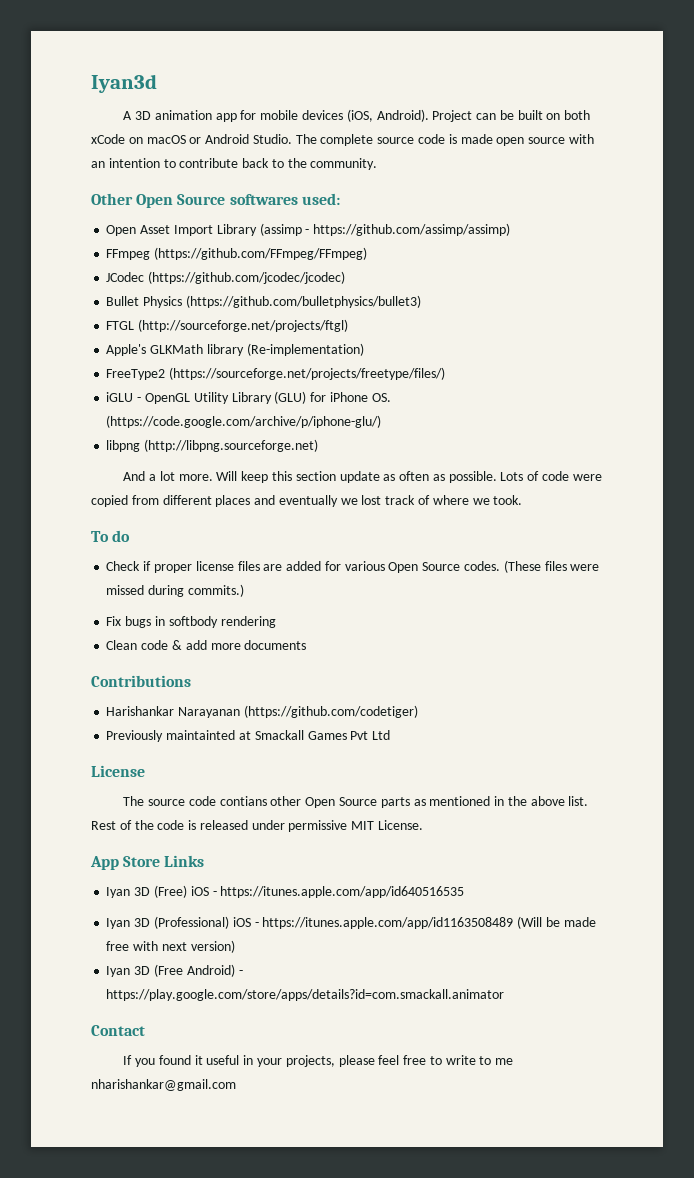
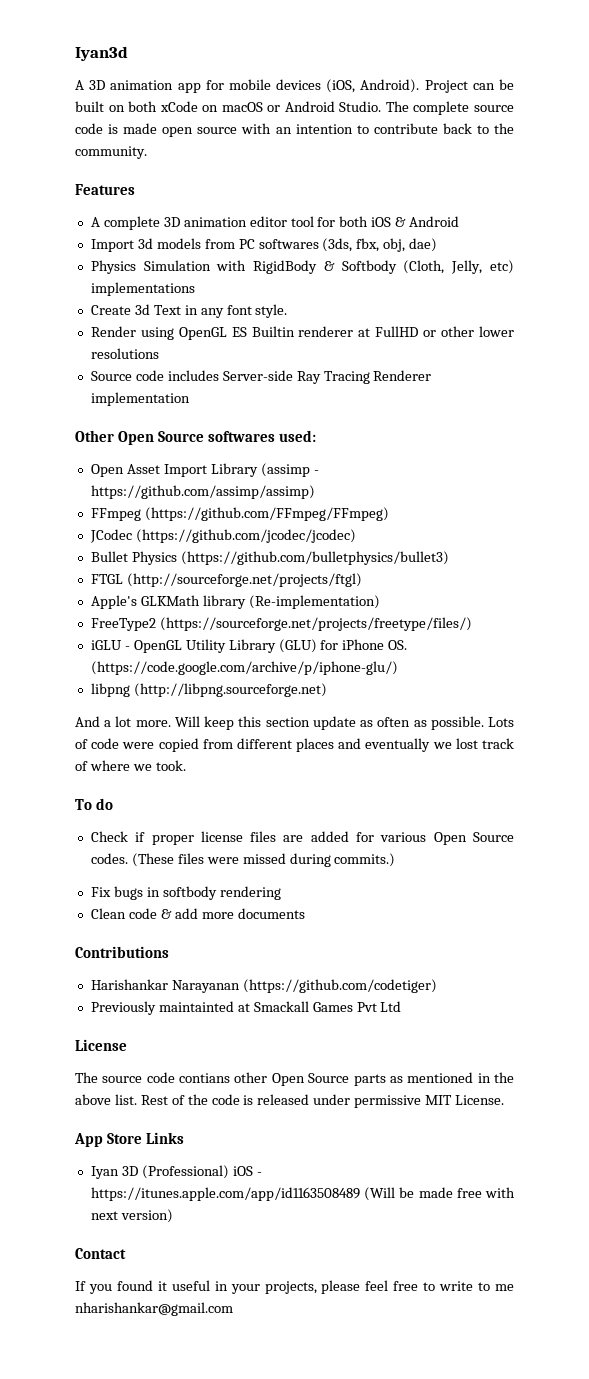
+ Features
+ A complete 3D animation editor tool for both iOS & Android
+ Import 3d models from PC softwares (3ds, fbx, obj, dae)
+ Physics Simulation with RigidBody & Softbody (Cloth, Jelly, etc) implementations
+ Create 3d Text in any font style.
+ Render using OpenGL ES Builtin renderer at FullHD or other lower resolutions
+ Source code includes Server-side Ray Tracing Renderer implementation
- Iyan 3D (Free) iOS - https://itunes.apple.com/app/id640516535
- Iyan 3D (Free Android) - https://play.google.com/store/apps/details?id=com.smackall.animator

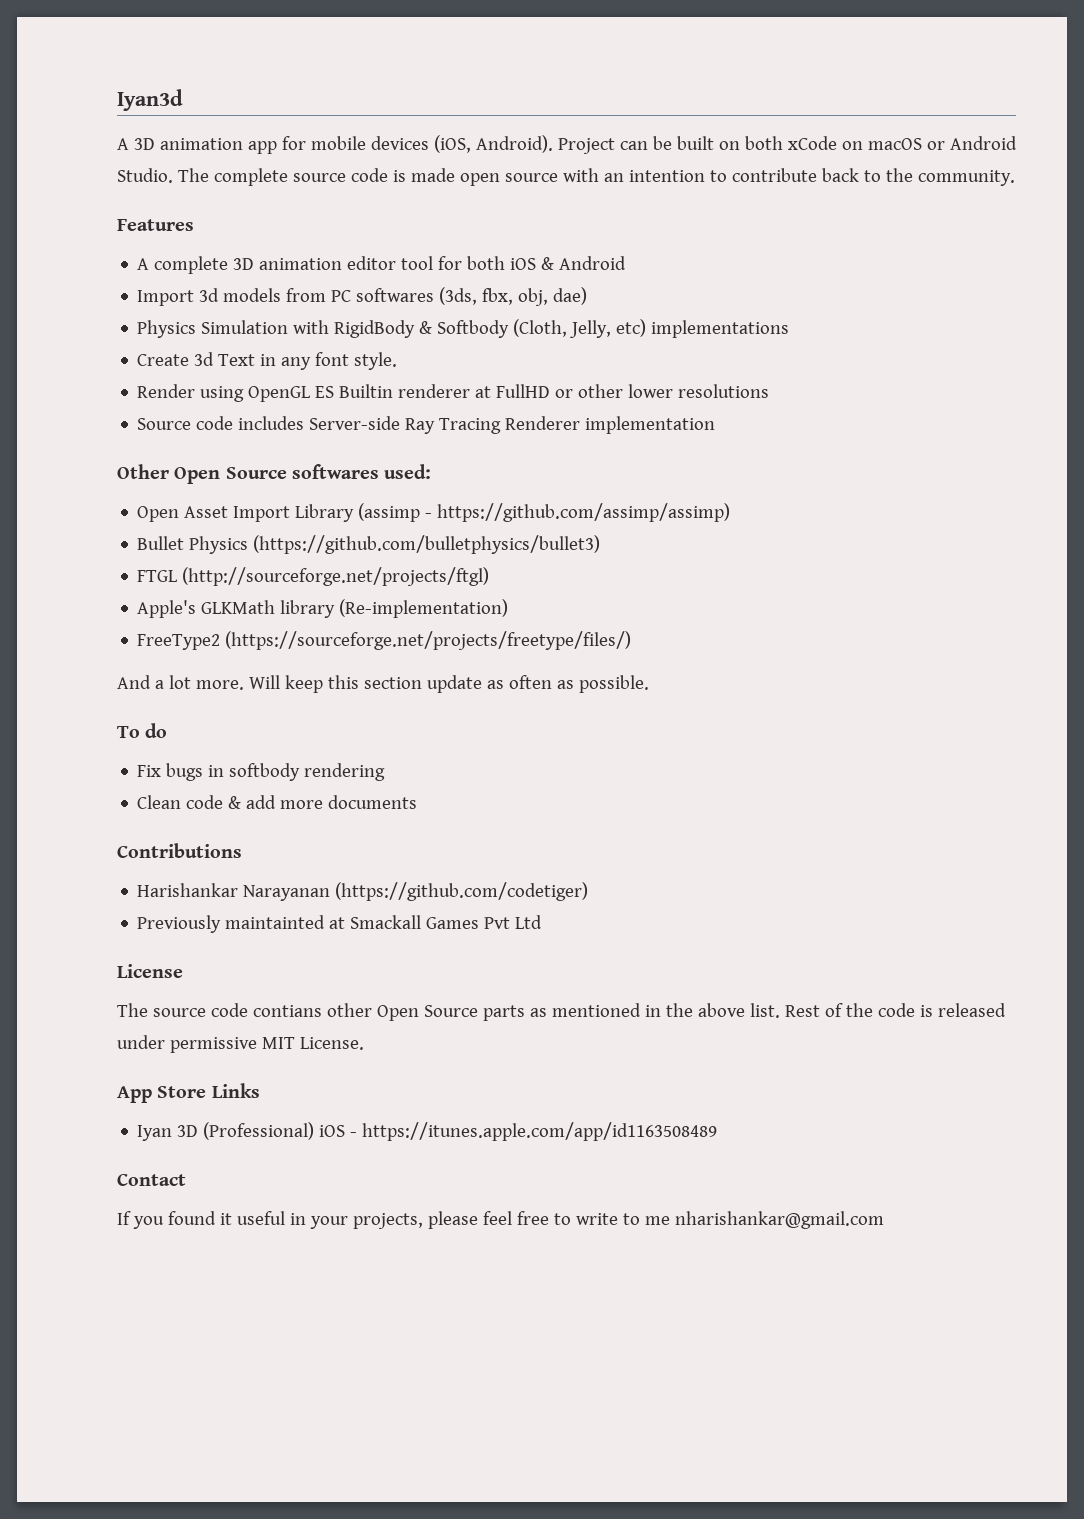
- FFmpeg (https://github.com/FFmpeg/FFmpeg)
- JCodec (https://github.com/jcodec/jcodec)
- iGLU - OpenGL Utility Library (GLU) for iPhone OS. (https://code.google.com/archive/p/iphone-glu/)
- libpng (http://libpng.sourceforge.net)
- Will keep this section update as often as possible. Lots of code were copied from different places and eventually we lost track of where we took.
+ Will keep this section update as often as possible.
  To do
- Check if proper license files are added for various Open Source codes. (These files were missed during commits.)
- Iyan 3D (Professional) iOS - https://itunes.apple.com/app/id1163508489 (Will be made free with next version)
+ Iyan 3D (Professional) iOS - https://itunes.apple.com/app/id1163508489

